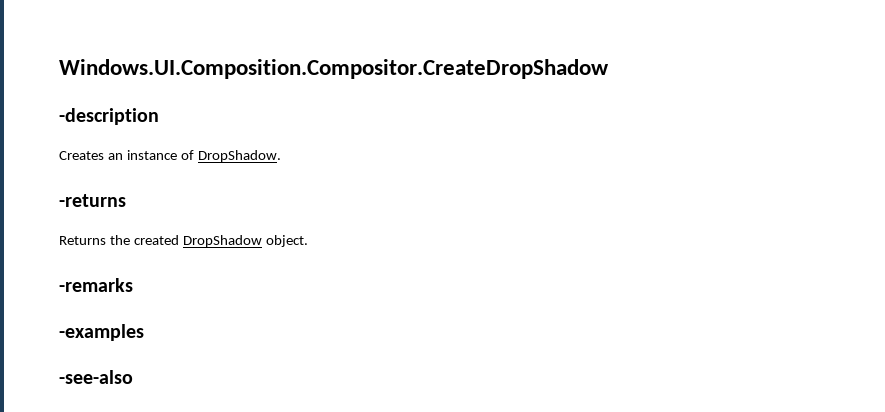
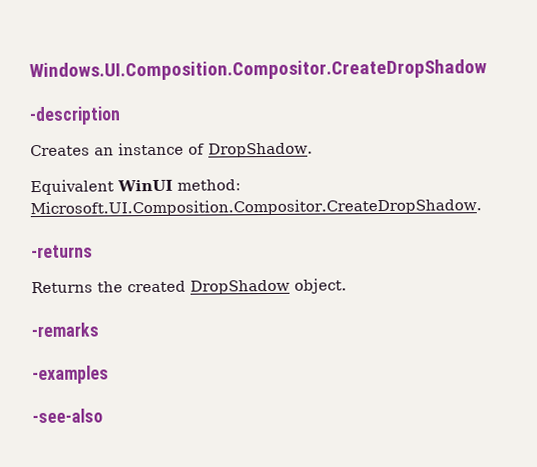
+ Equivalent WinUI method: Microsoft.UI.Composition.Compositor.CreateDropShadow.

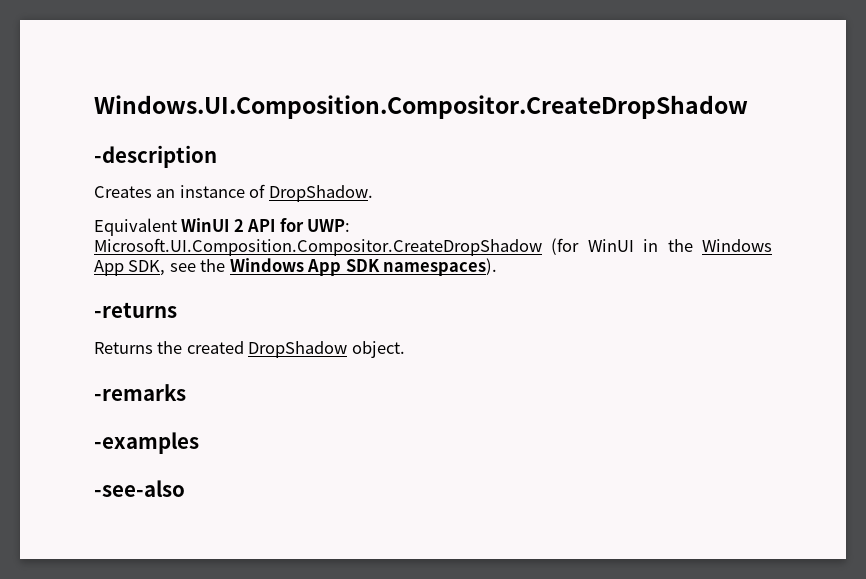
- Equivalent WinUI method: Microsoft.UI.Composition.Compositor.CreateDropShadow.
+ Equivalent WinUI 2 API for UWP: Microsoft.UI.Composition.Compositor.CreateDropShadow (for WinUI in the Windows App SDK, see the Windows App SDK namespaces).

